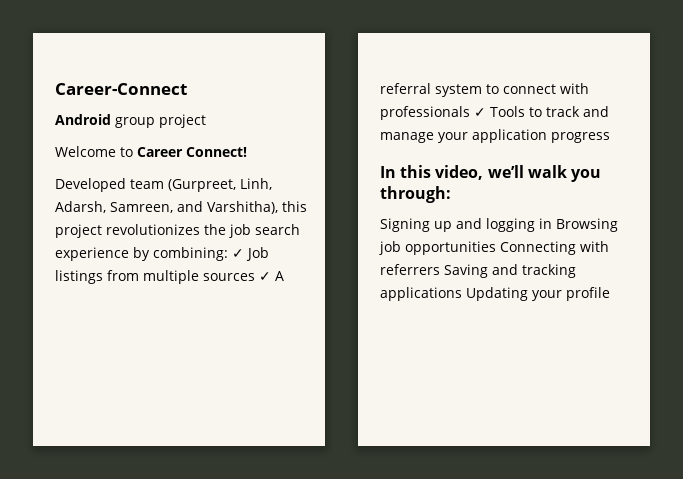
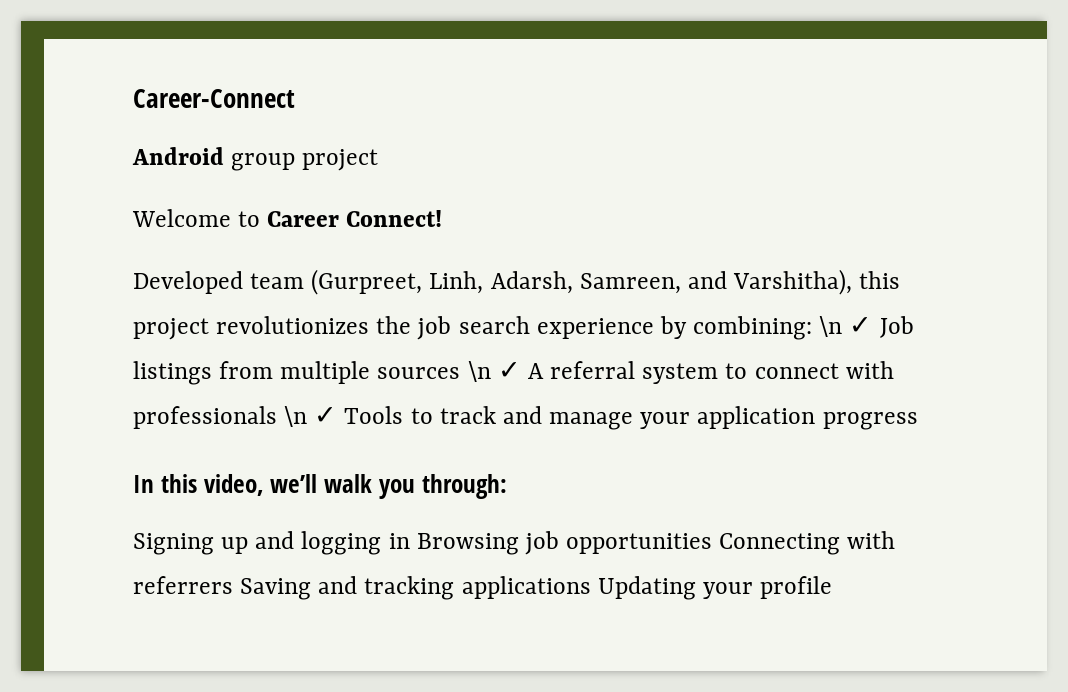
- Developed team (Gurpreet, Linh, Adarsh, Samreen, and Varshitha), this project revolutionizes the job search experience by combining: ✓ Job listings from multiple sources ✓ A referral system to connect with professionals ✓ Tools to track and manage your application progress
+ Developed team (Gurpreet, Linh, Adarsh, Samreen, and Varshitha), this project revolutionizes the job search experience by combining: \n ✓ Job listings from multiple sources \n ✓ A referral system to connect with professionals \n ✓ Tools to track and manage your application progress

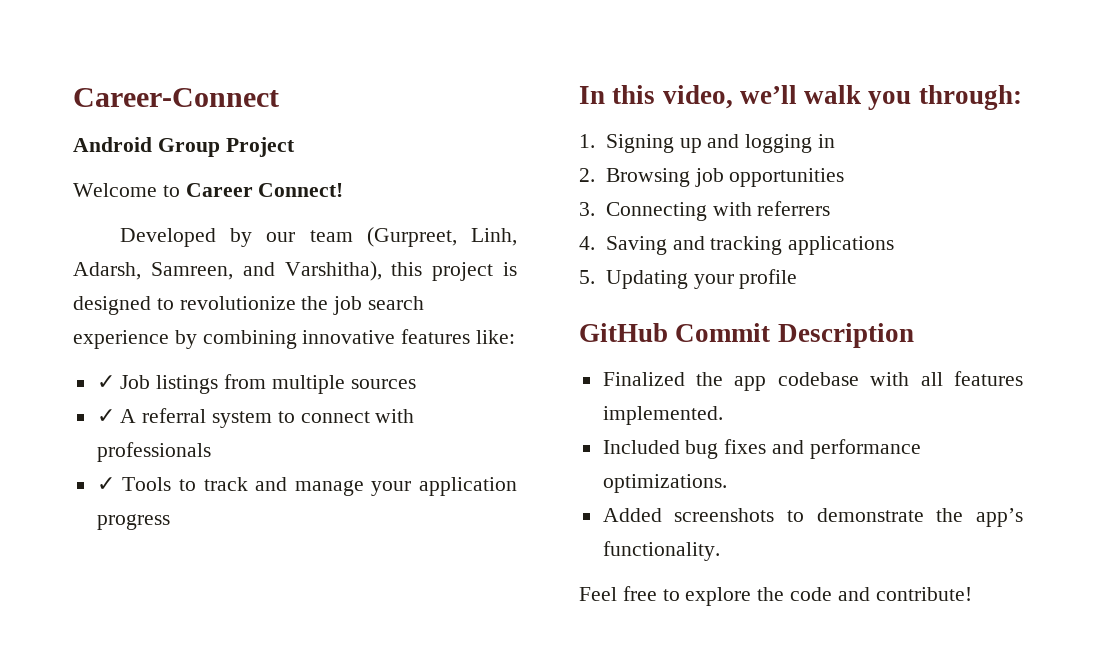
- Android group project
+ Android Group Project
- Developed team (Gurpreet, Linh, Adarsh, Samreen, and Varshitha), this project revolutionizes the job search experience by combining: \n ✓ Job listings from multiple sources \n ✓ A referral system to connect with professionals \n ✓ Tools to track and manage your application progress
+ Developed by our team (Gurpreet, Linh, Adarsh, Samreen, and Varshitha), this project is designed to revolutionize the job search experience by combining innovative features like:
+ ✓ Job listings from multiple sources
+ ✓ A referral system to connect with professionals
+ ✓ Tools to track and manage your application progress
- Signing up and logging in Browsing job opportunities Connecting with referrers Saving and tracking applications Updating your profile
+ 1. Signing up and logging in
+ 2. Browsing job opportunities
+ 3. Connecting with referrers
+ 4. Saving and tracking applications
+ 5. Updating your profile
+ GitHub Commit Description
+ Finalized the app codebase with all features implemented.
+ Included bug fixes and performance optimizations.
+ Added screenshots to demonstrate the app’s functionality.
+ Feel free to explore the code and contribute!

